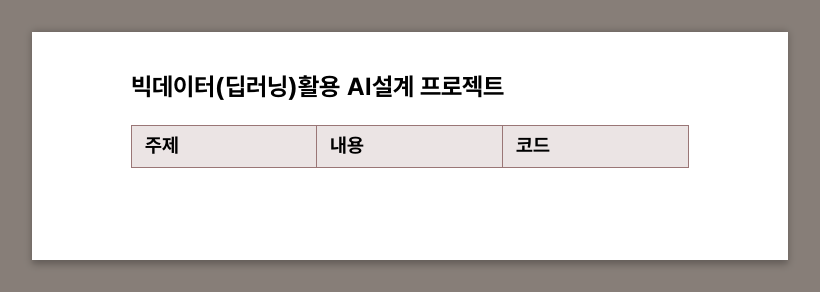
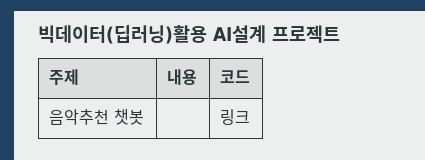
+ 음악추천 챗봇 | | 링크

